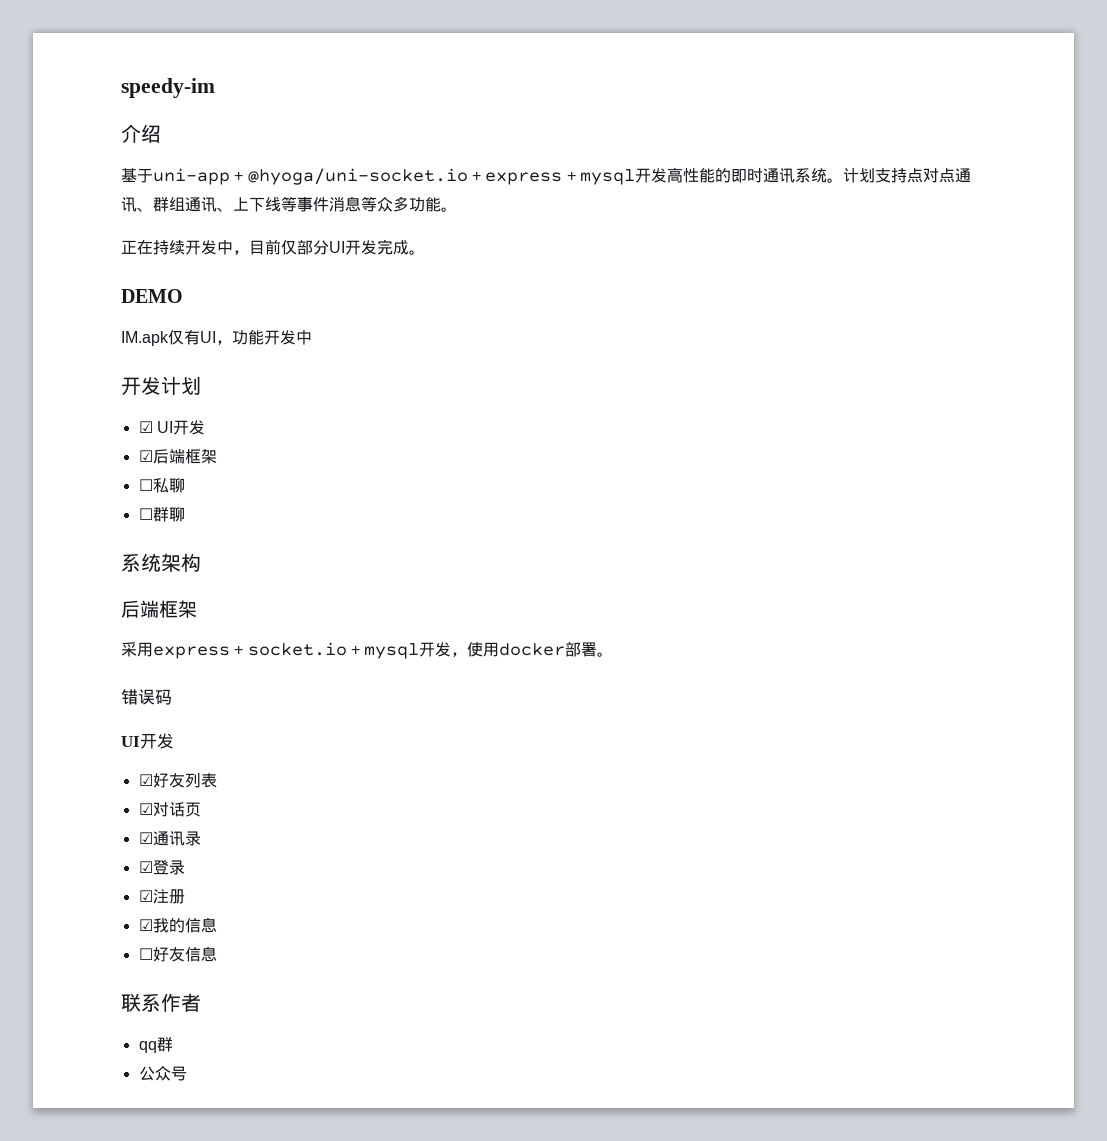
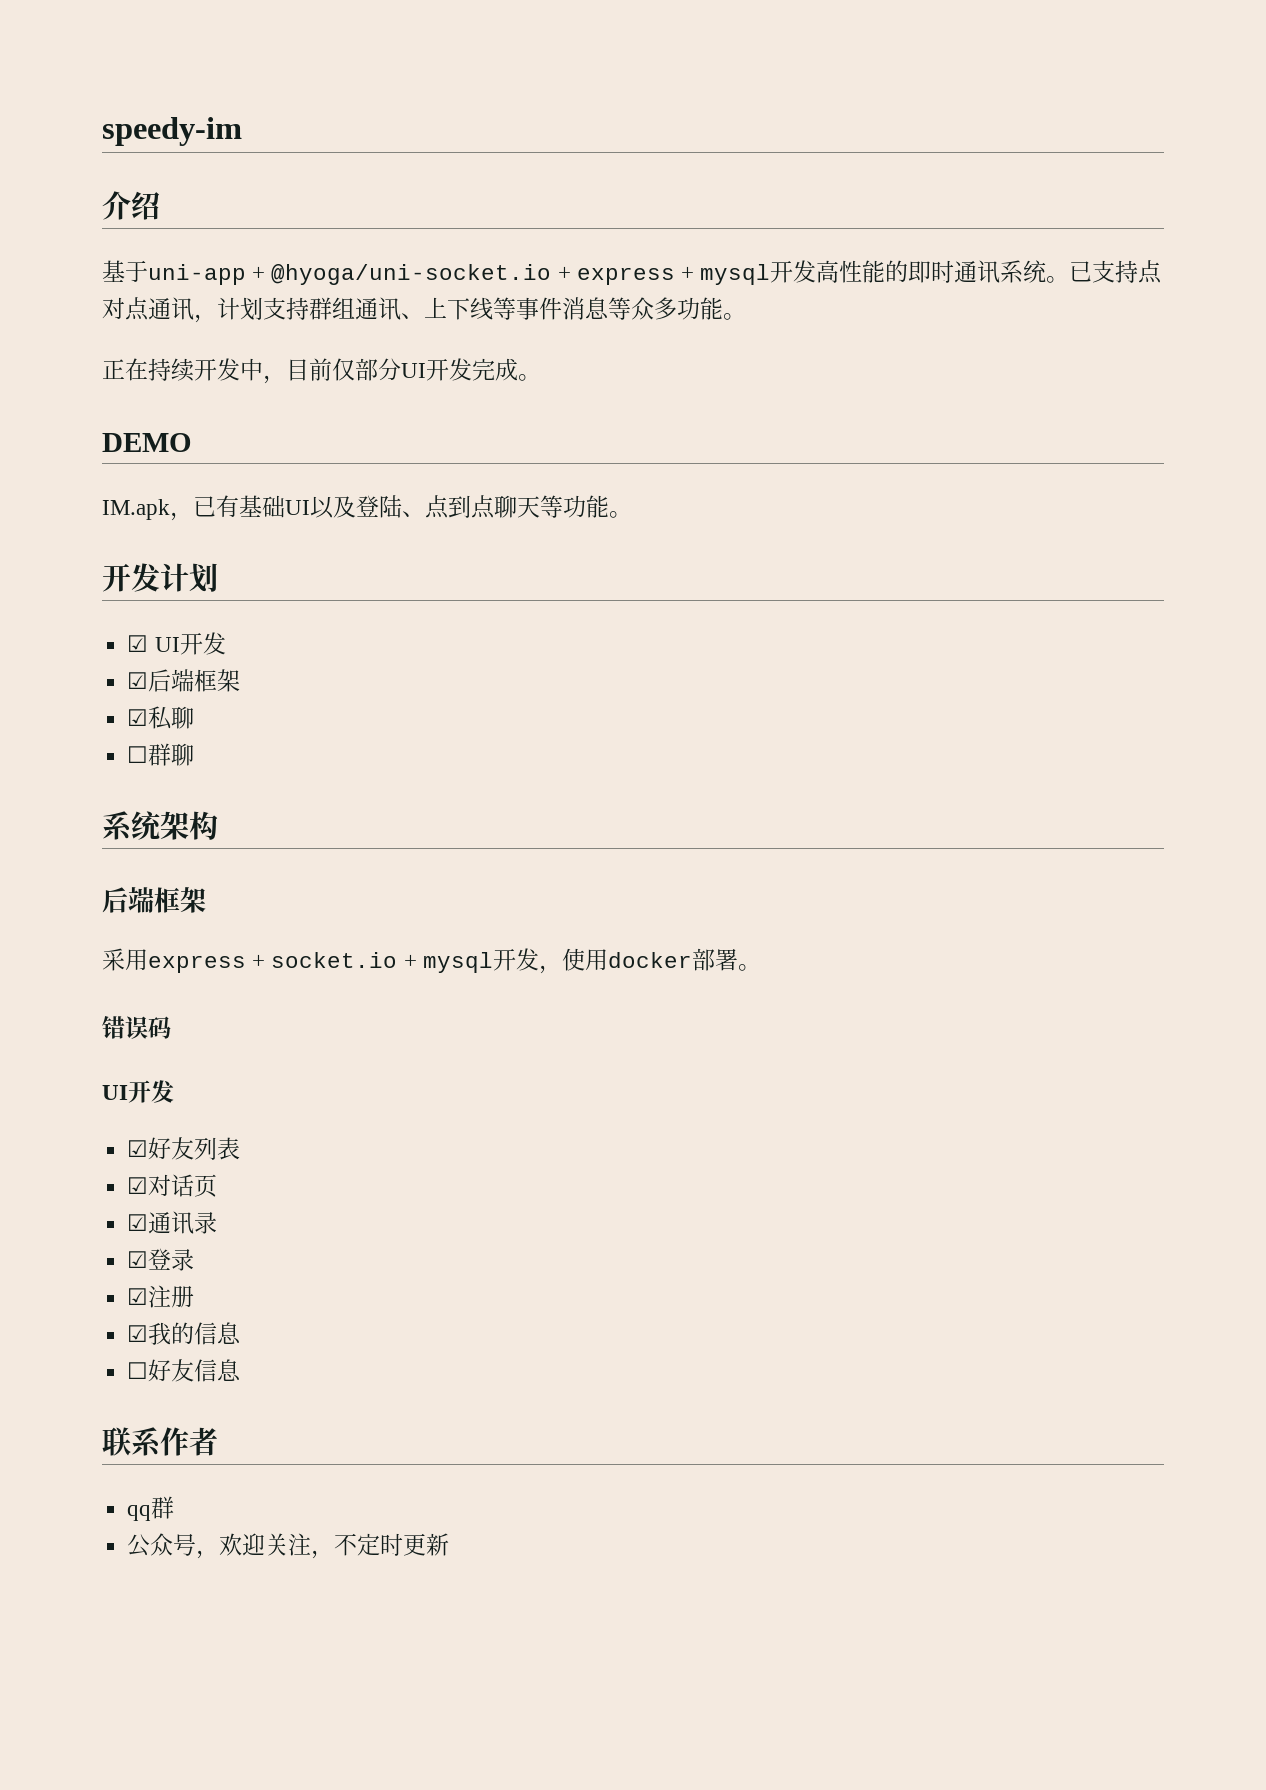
- 计划支持点对点通讯、群组通讯、上下线等事件消息等众多功能。
+ 已支持点对点通讯，计划支持群组通讯、上下线等事件消息等众多功能。
- IM.apk仅有UI，功能开发中
+ IM.apk，已有基础UI以及登陆、点到点聊天等功能。
- ☐私聊
+ ☑私聊
- 公众号
+ 公众号，欢迎关注，不定时更新

